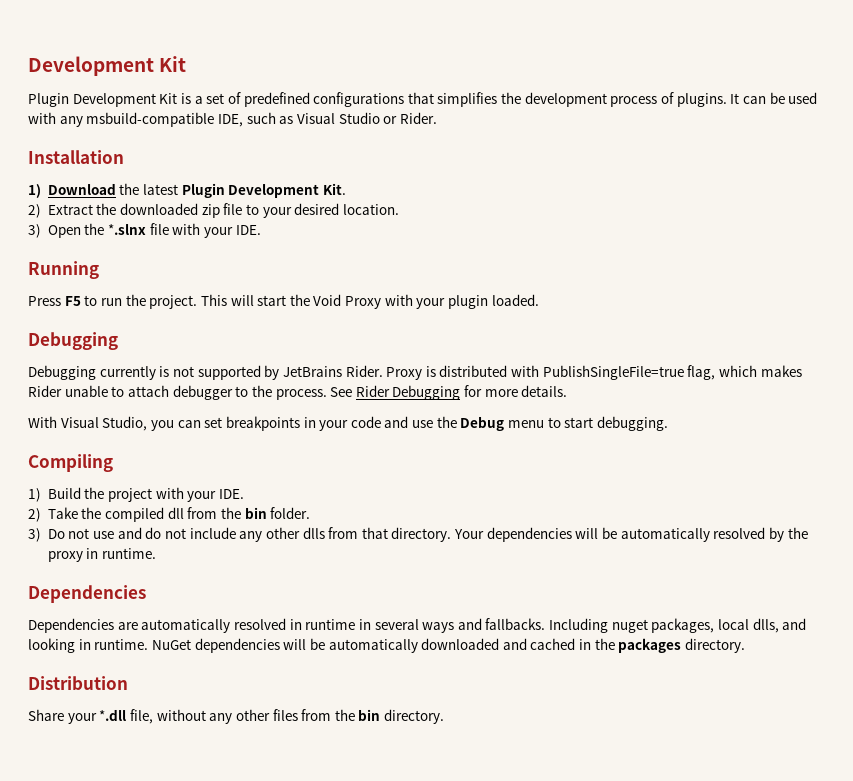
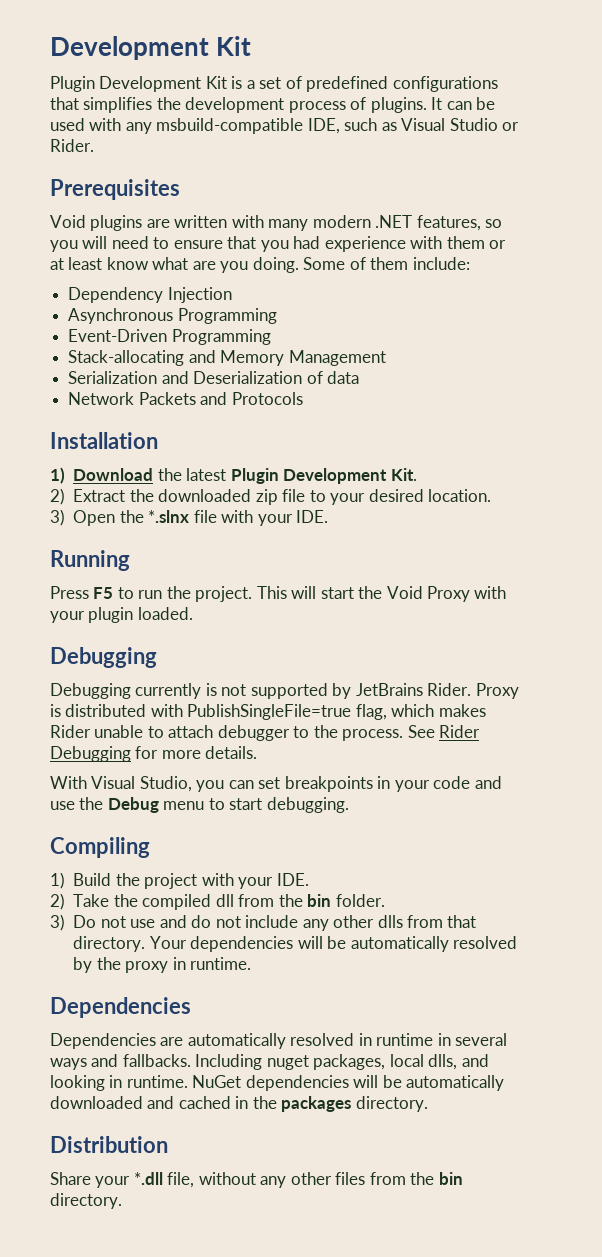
+ Prerequisites
+ Void plugins are written with many modern .NET features, so you will need to ensure that you had experience with them or at least know what are you doing. Some of them include:
+ Dependency Injection
+ Asynchronous Programming
+ Event-Driven Programming
+ Stack-allocating and Memory Management
+ Serialization and Deserialization of data
+ Network Packets and Protocols

